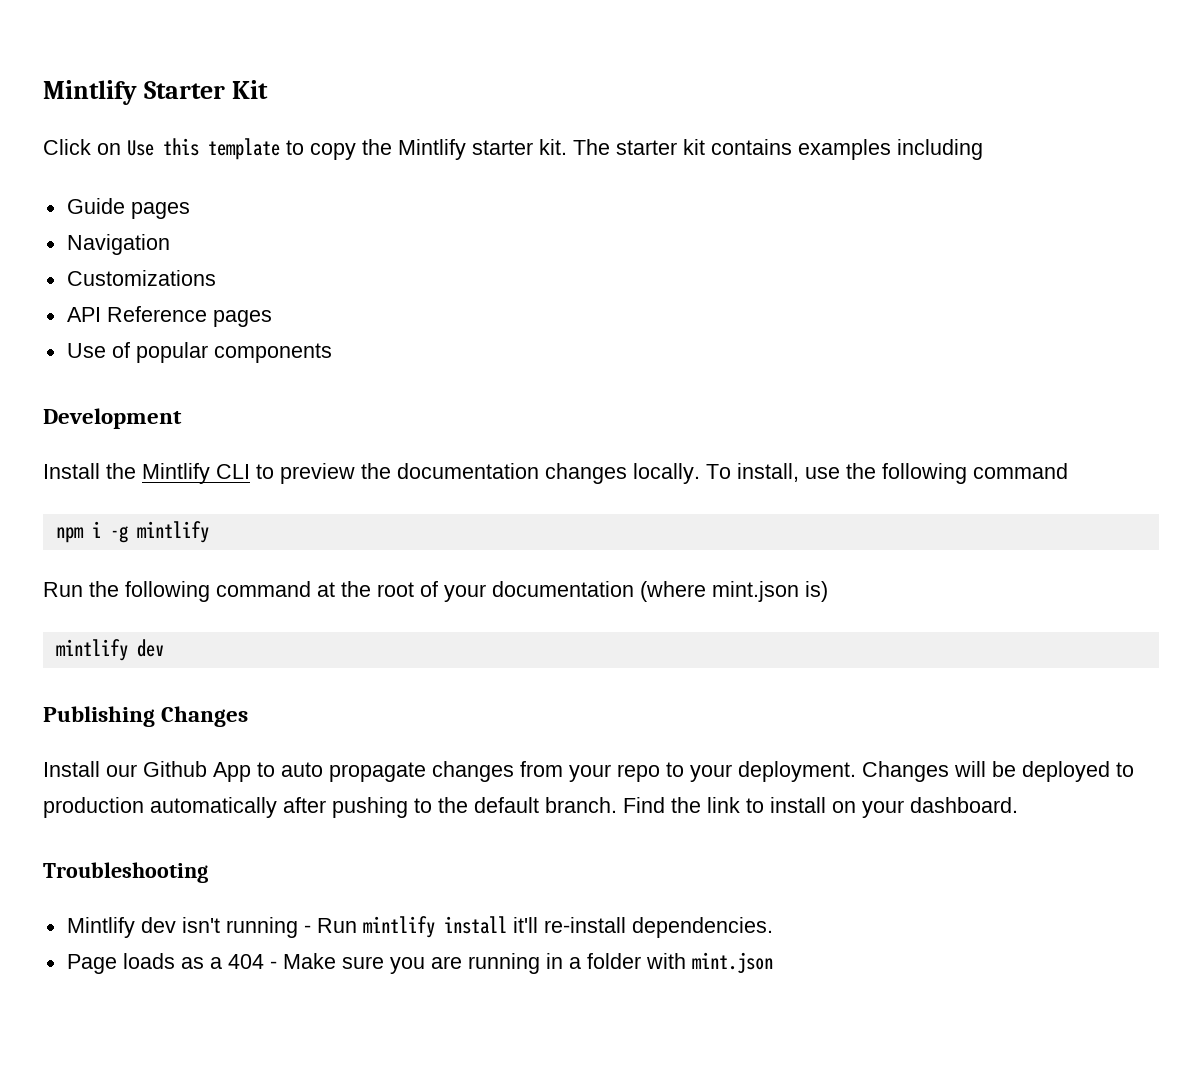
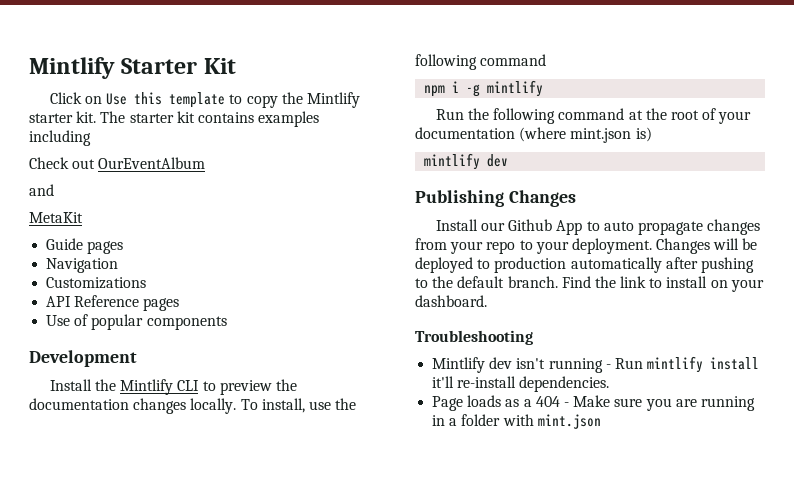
+ Check out OurEventAlbum
+ and
+ MetaKit

